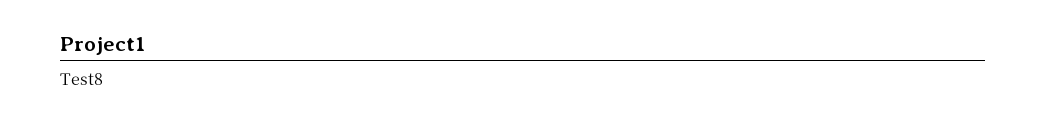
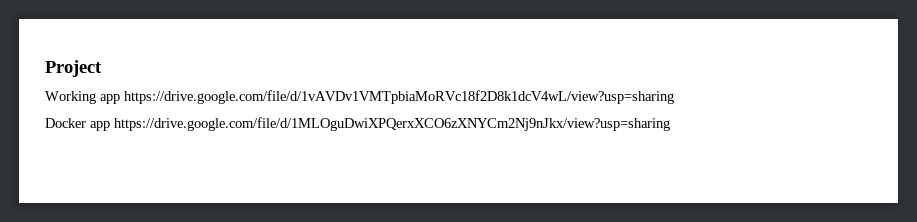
- Project1
- Test8
+ Project
+ Working app https://drive.google.com/file/d/1vAVDv1VMTpbiaMoRVc18f2D8k1dcV4wL/view?usp=sharing
+ Docker app https://drive.google.com/file/d/1MLOguDwiXPQerxXCO6zXNYCm2Nj9nJkx/view?usp=sharing

